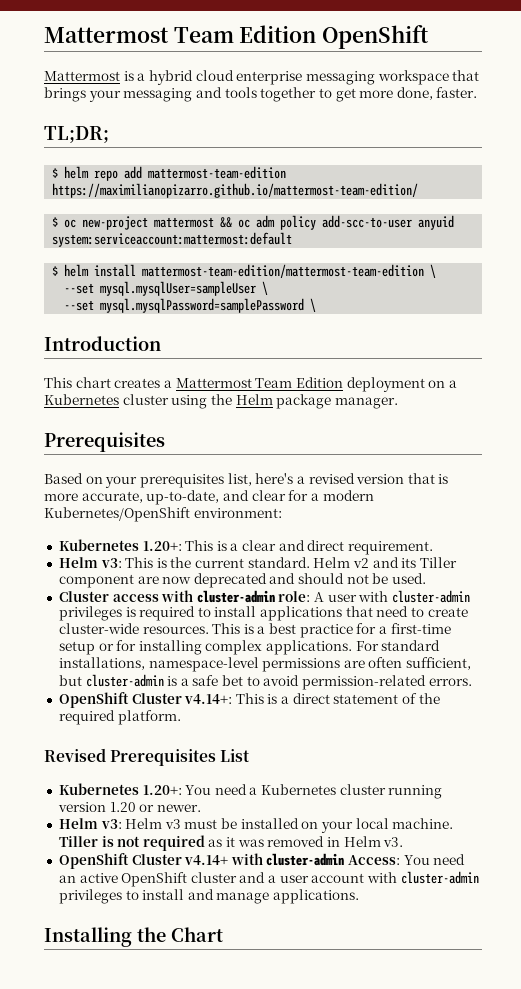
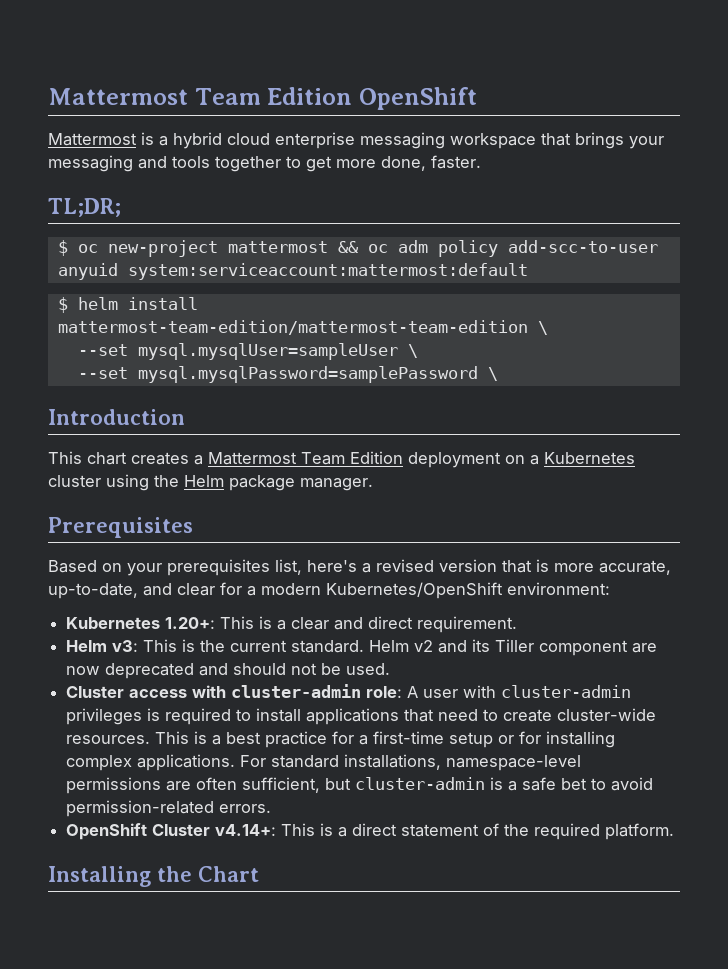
- $ helm repo add mattermost-team-edition https://maximilianopizarro.github.io/mattermost-team-edition/
- Revised Prerequisites List
- Kubernetes 1.20+: You need a Kubernetes cluster running version 1.20 or newer.
- Helm v3: Helm v3 must be installed on your local machine. Tiller is not required as it was removed in Helm v3.
- OpenShift Cluster v4.14+ with cluster-admin Access: You need an active OpenShift cluster and a user account with cluster-admin privileges to install and manage applications.

